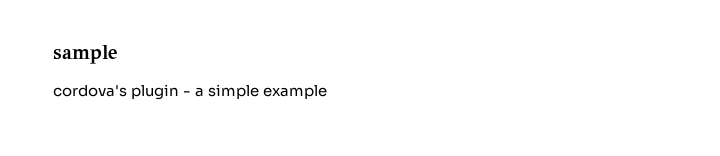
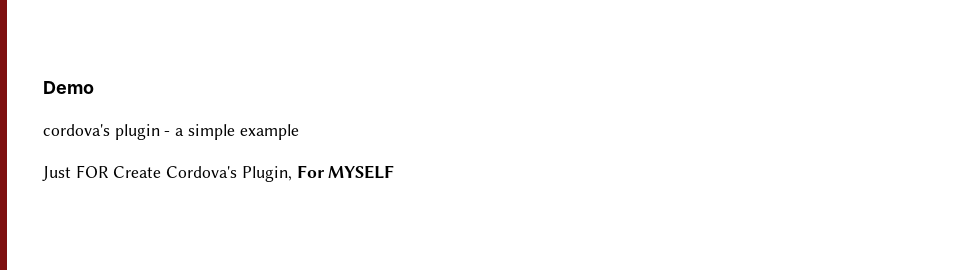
- sample
+ Demo
+ Just FOR Create Cordova's Plugin, For MYSELF

